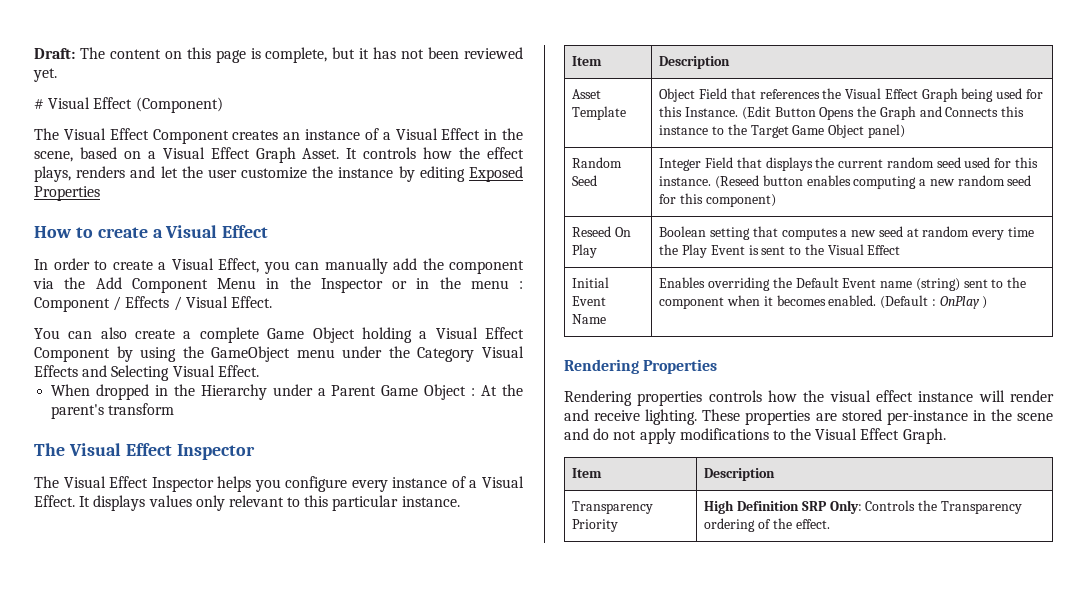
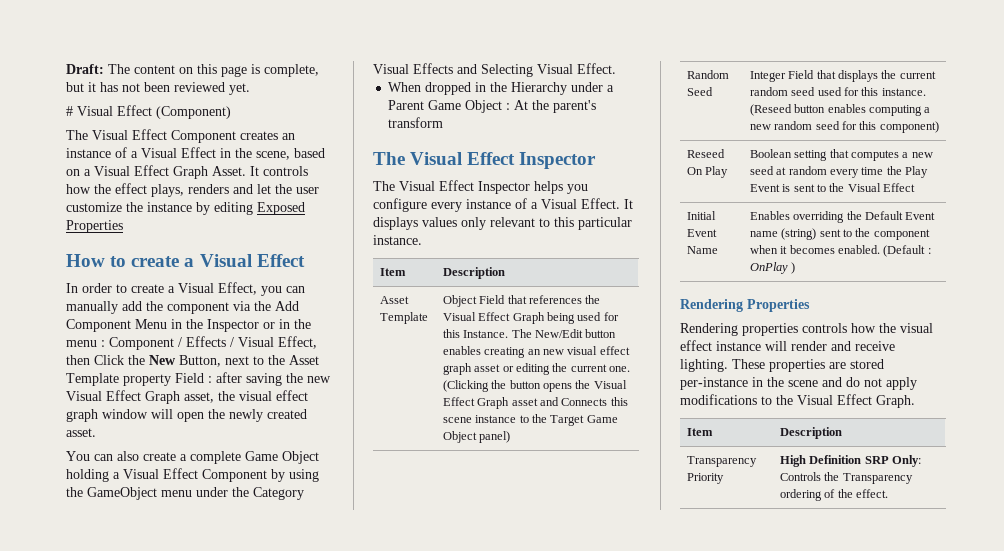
- In order to create a Visual Effect, you can manually add the component via the Add Component Menu in the Inspector or in the menu : Component / Effects / Visual Effect.
+ In order to create a Visual Effect, you can manually add the component via the Add Component Menu in the Inspector or in the menu : Component / Effects / Visual Effect, then Click the New Button, next to the Asset Template property Field : after saving the new Visual Effect Graph asset, the visual effect graph window will open the newly created asset.
- (Edit Button Opens the Graph and Connects this instance to the Target Game Object panel)
+ The New/Edit button enables creating an new visual effect graph asset or editing the current one. (Clicking the button opens the Visual Effect Graph asset and Connects this scene instance to the Target Game Object panel)

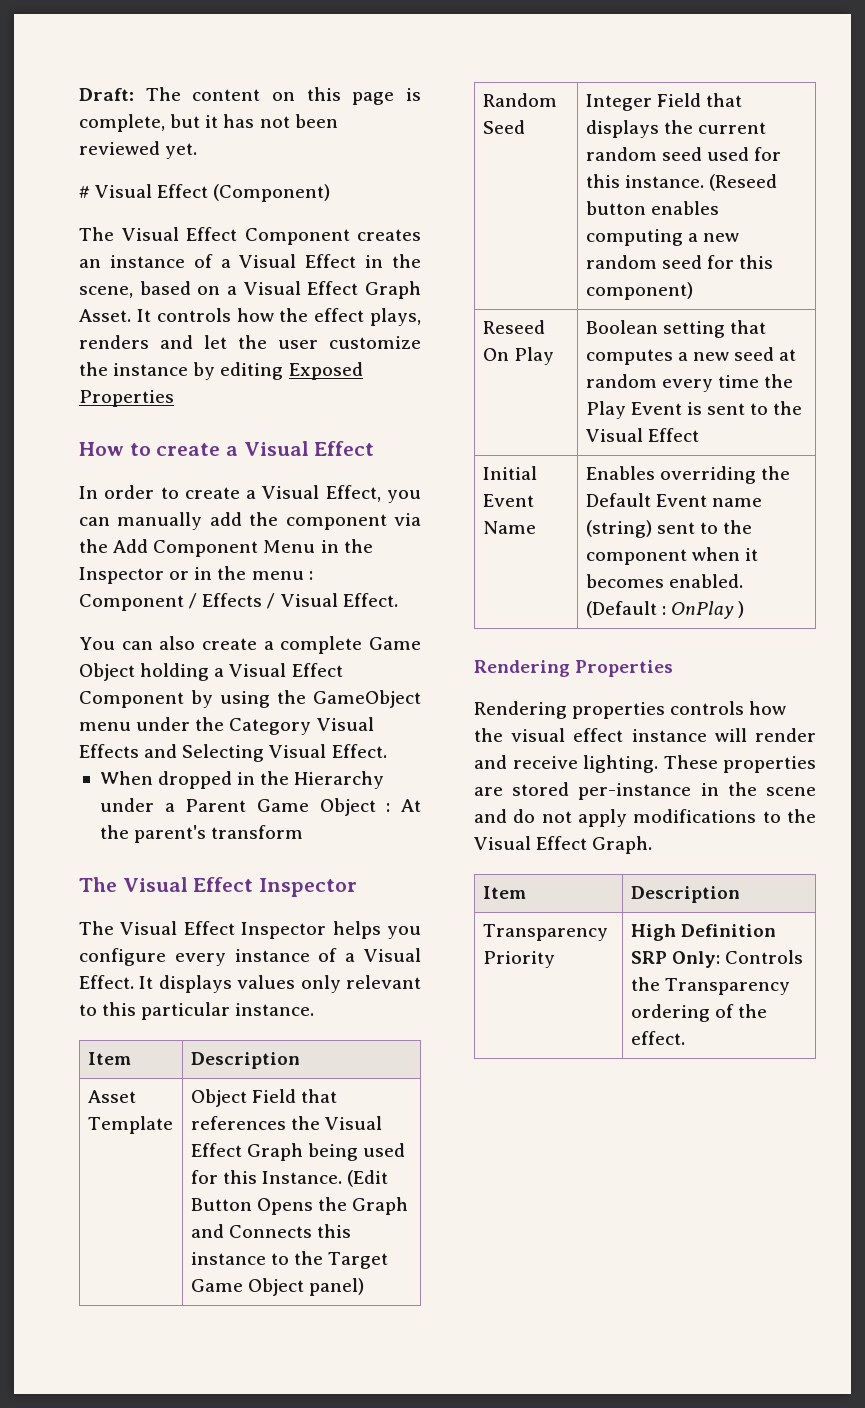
- In order to create a Visual Effect, you can manually add the component via the Add Component Menu in the Inspector or in the menu : Component / Effects / Visual Effect, then Click the New Button, next to the Asset Template property Field : after saving the new Visual Effect Graph asset, the visual effect graph window will open the newly created asset.
+ In order to create a Visual Effect, you can manually add the component via the Add Component Menu in the Inspector or in the menu : Component / Effects / Visual Effect.
- The New/Edit button enables creating an new visual effect graph asset or editing the current one. (Clicking the button opens the Visual Effect Graph asset and Connects this scene instance to the Target Game Object panel)
+ (Edit Button Opens the Graph and Connects this instance to the Target Game Object panel)

